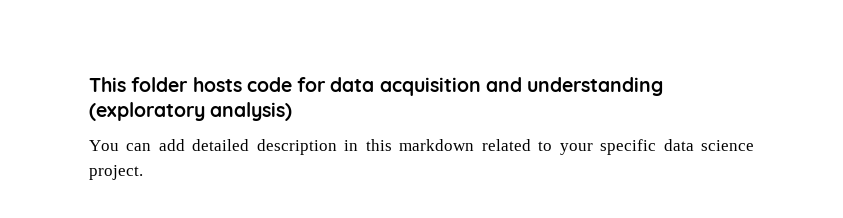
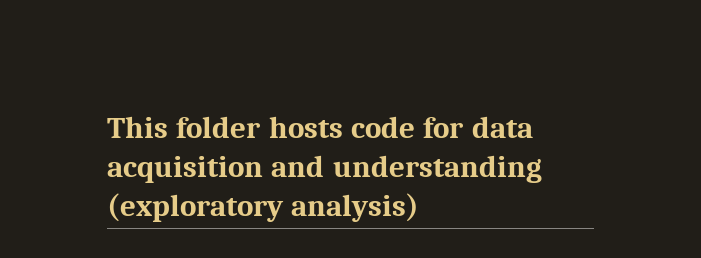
- You can add detailed description in this markdown related to your specific data science project.

